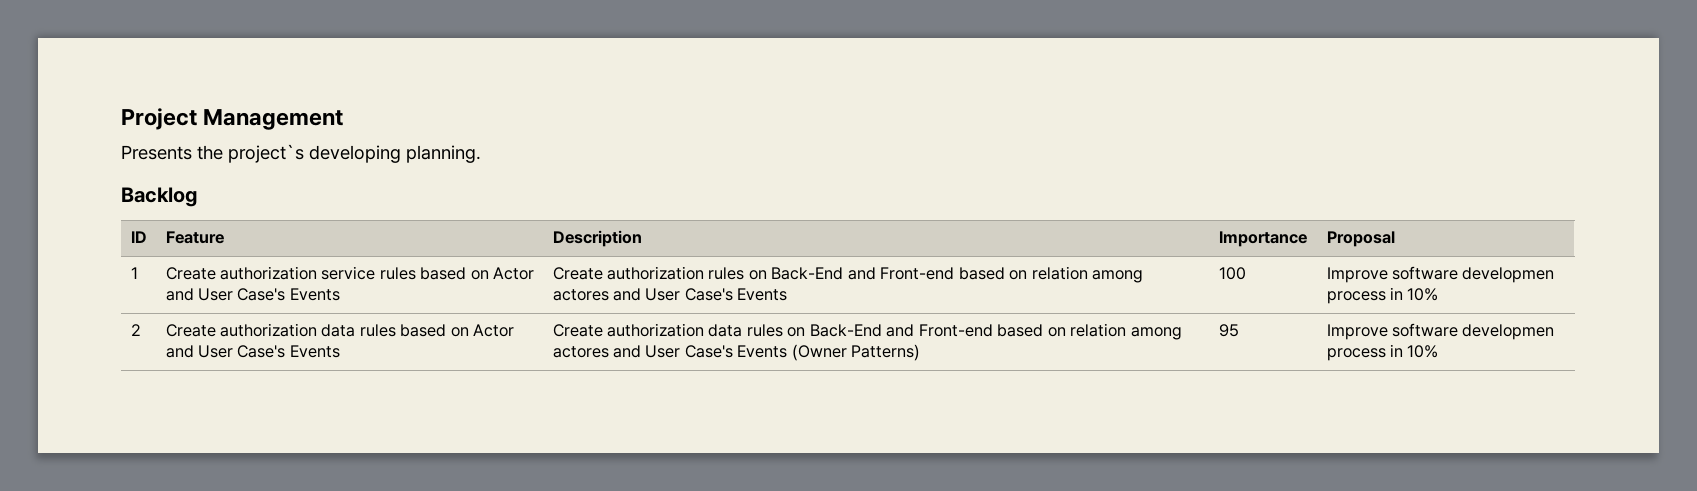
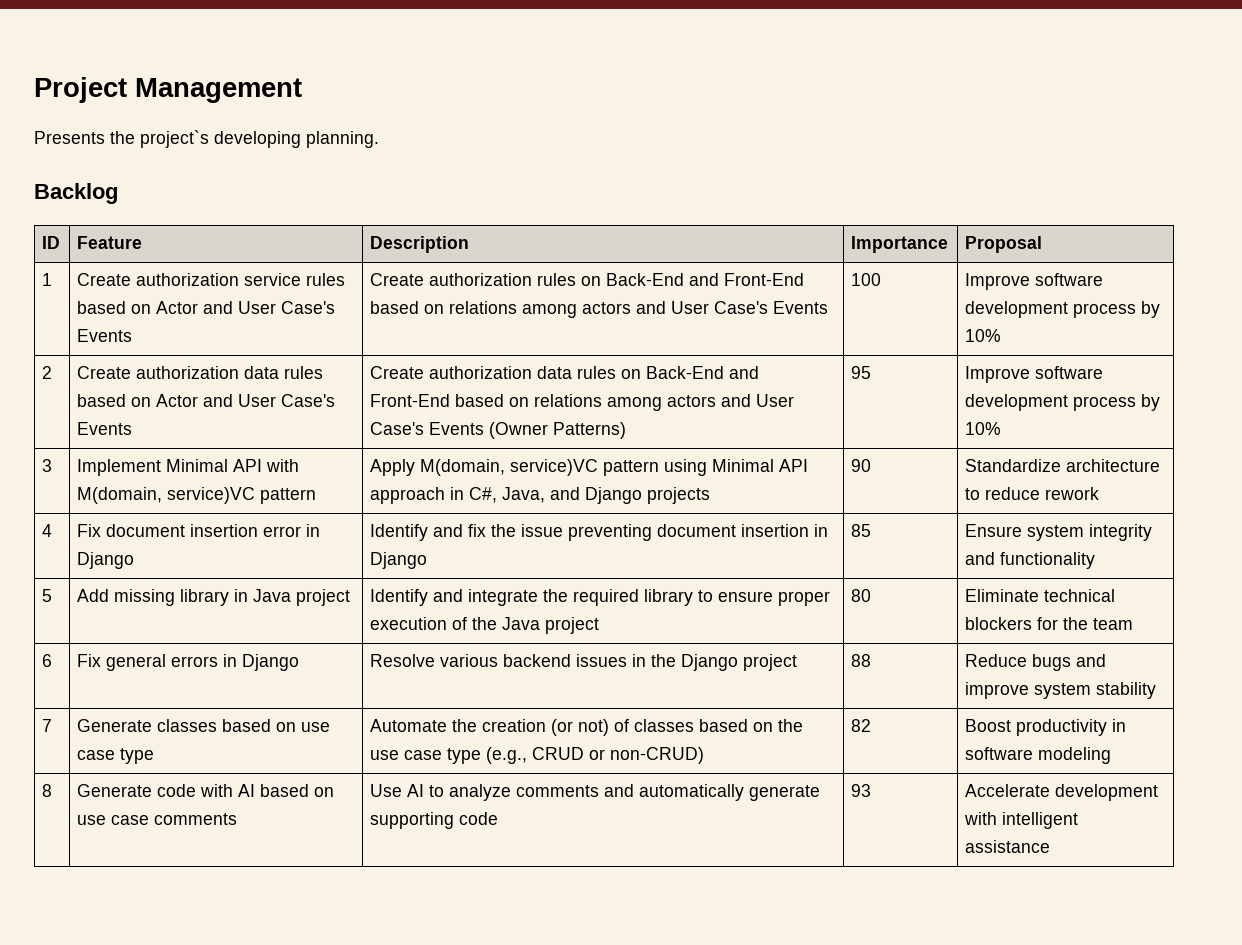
- 1 | Create authorization service rules based on Actor and User Case's Events | Create authorization rules on Back-End and Front-end based on relation among actores and User Case's Events | 100 | Improve software developmen process in 10%
+ 1 | Create authorization service rules based on Actor and User Case's Events | Create authorization rules on Back-End and Front-End based on relations among actors and User Case's Events | 100 | Improve software development process by 10%
- 2 | Create authorization data rules based on Actor and User Case's Events | Create authorization data rules on Back-End and Front-end based on relation among actores and User Case's Events (Owner Patterns) | 95 | Improve software developmen process in 10%
+ 2 | Create authorization data rules based on Actor and User Case's Events | Create authorization data rules on Back-End and Front-End based on relations among actors and User Case's Events (Owner Patterns) | 95 | Improve software development process by 10%
+ 3 | Implement Minimal API with M(domain, service)VC pattern | Apply M(domain, service)VC pattern using Minimal API approach in C#, Java, and Django projects | 90 | Standardize architecture to reduce rework
+ 4 | Fix document insertion error in Django | Identify and fix the issue preventing document insertion in Django | 85 | Ensure system integrity and functionality
+ 5 | Add missing library in Java project | Identify and integrate the required library to ensure proper execution of the Java project | 80 | Eliminate technical blockers for the team
+ 6 | Fix general errors in Django | Resolve various backend issues in the Django project | 88 | Reduce bugs and improve system stability
+ 7 | Generate classes based on use case type | Automate the creation (or not) of classes based on the use case type (e.g., CRUD or non-CRUD) | 82 | Boost productivity in software modeling
+ 8 | Generate code with AI based on use case comments | Use AI to analyze comments and automatically generate supporting code | 93 | Accelerate development with intelligent assistance

